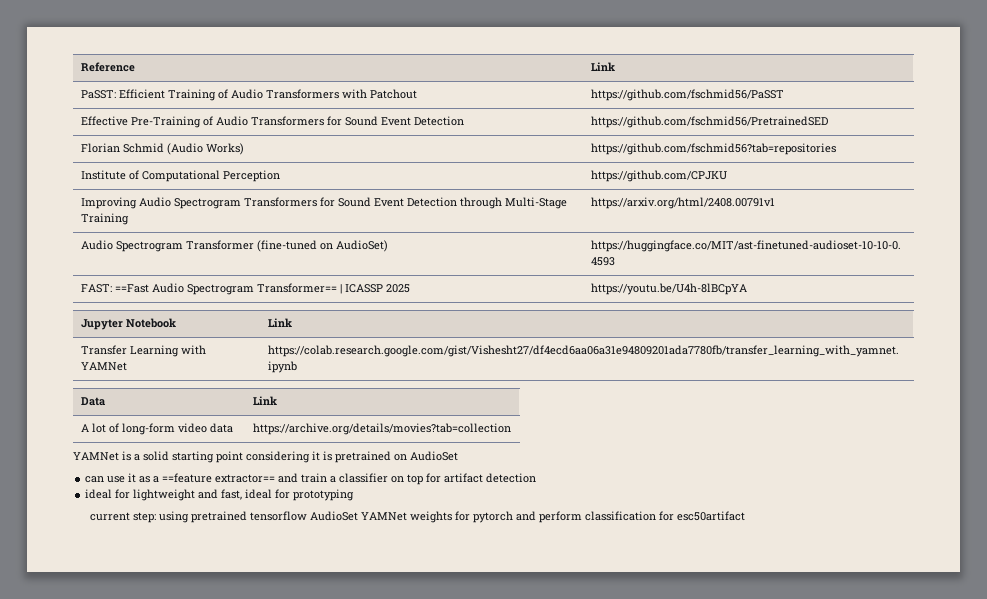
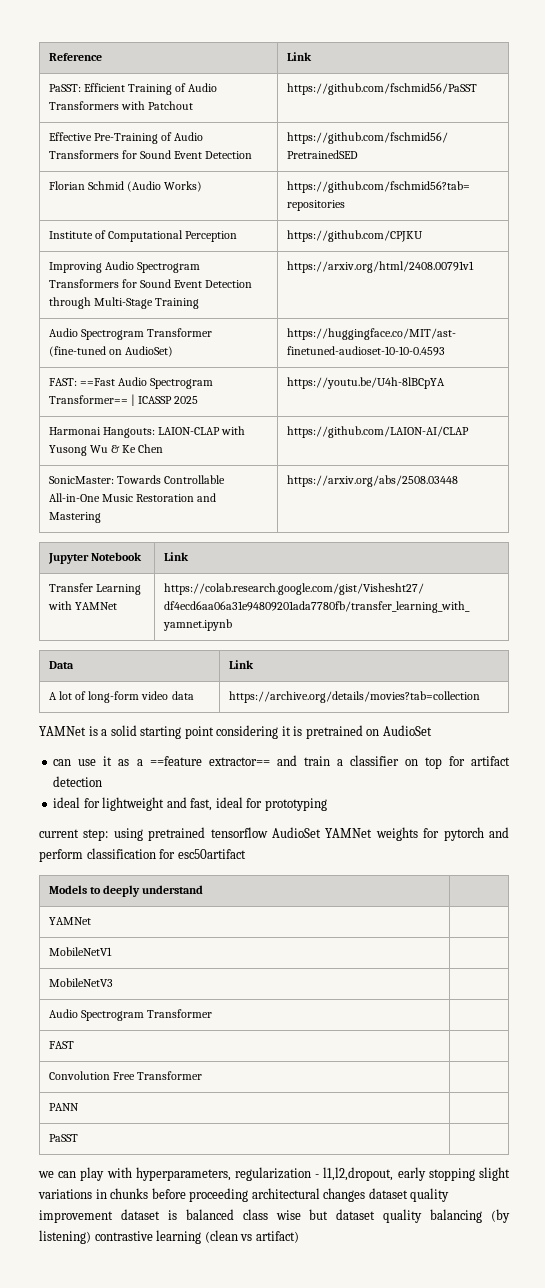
+ Harmonai Hangouts: LAION-CLAP with Yusong Wu & Ke Chen | https://github.com/LAION-AI/CLAP
+ SonicMaster: Towards Controllable All-in-One Music Restoration and Mastering | https://arxiv.org/abs/2508.03448
+ Models to deeply understand |
+ YAMNet |
+ MobileNetV1 |
+ MobileNetV3 |
+ Audio Spectrogram Transformer |
+ FAST |
+ Convolution Free Transformer |
+ PANN |
+ PaSST |
+ we can play with hyperparameters, regularization - l1,l2,dropout, early stopping slight variations in chunks before proceeding architectural changes dataset quality improvement dataset is balanced class wise but dataset quality balancing (by listening) contrastive learning (clean vs artifact)

